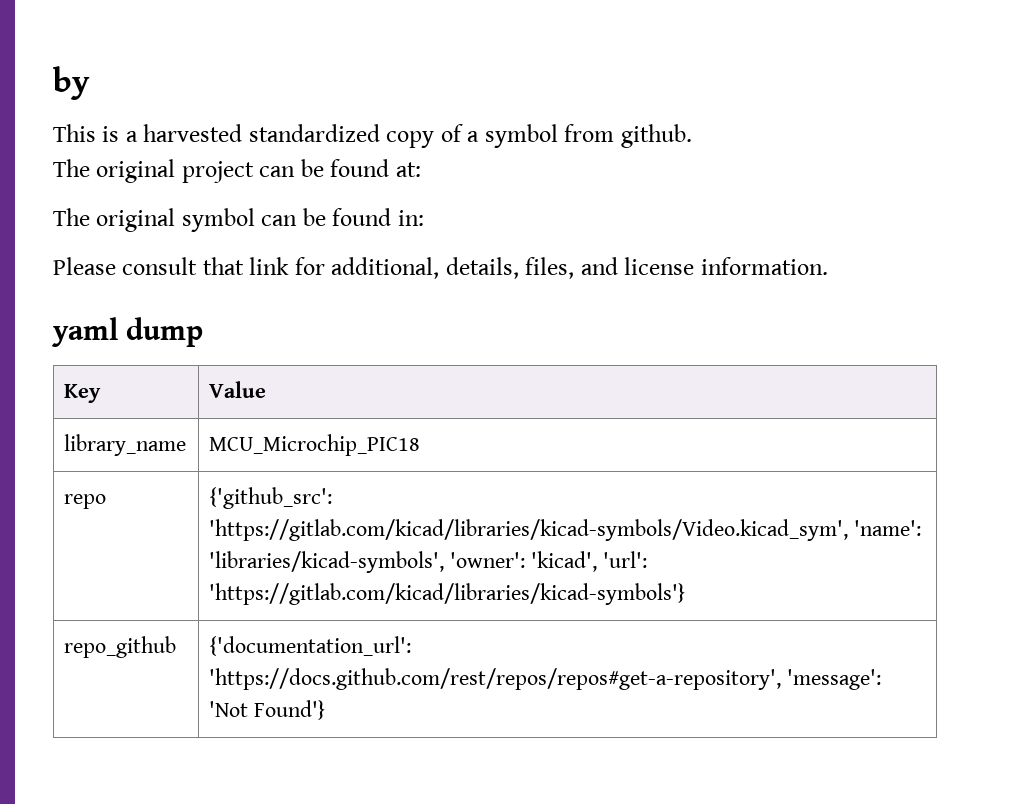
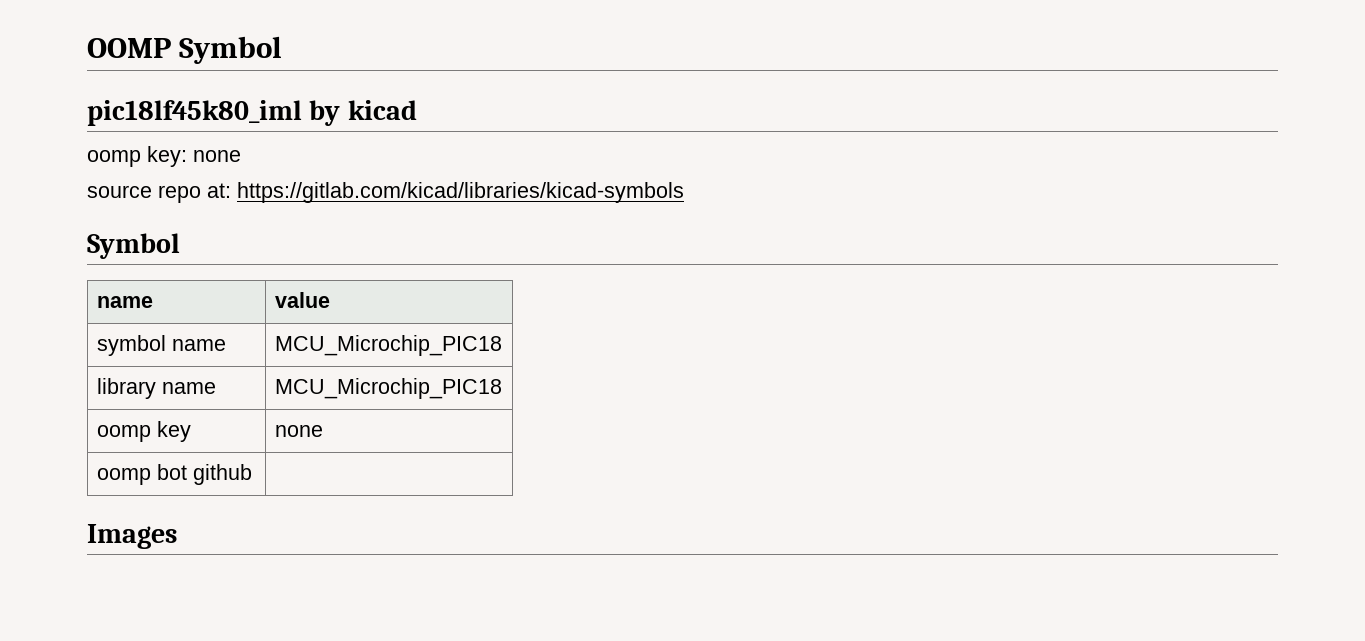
- by
- This is a harvested standardized copy of a symbol from github.
- The original project can be found at:
- The original symbol can be found in:
- Please consult that link for additional, details, files, and license information.
- yaml dump
- Key | Value
- library_name | MCU_Microchip_PIC18
- repo | {'github_src': 'https://gitlab.com/kicad/libraries/kicad-symbols/Video.kicad_sym', 'name': 'libraries/kicad-symbols', 'owner': 'kicad', 'url': 'https://gitlab.com/kicad/libraries/kicad-symbols'}
- repo_github | {'documentation_url': 'https://docs.github.com/rest/repos/repos#get-a-repository', 'message': 'Not Found'}
+ OOMP Symbol
+ pic18lf45k80_iml by kicad
+ oomp key: none
+ source repo at: https://gitlab.com/kicad/libraries/kicad-symbols
+ Symbol
+ name | value
+ symbol name | MCU_Microchip_PIC18
+ library name | MCU_Microchip_PIC18
+ oomp key | none
+ oomp bot github |
+ Images

